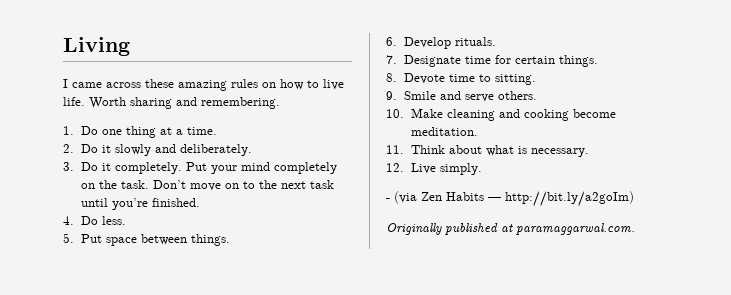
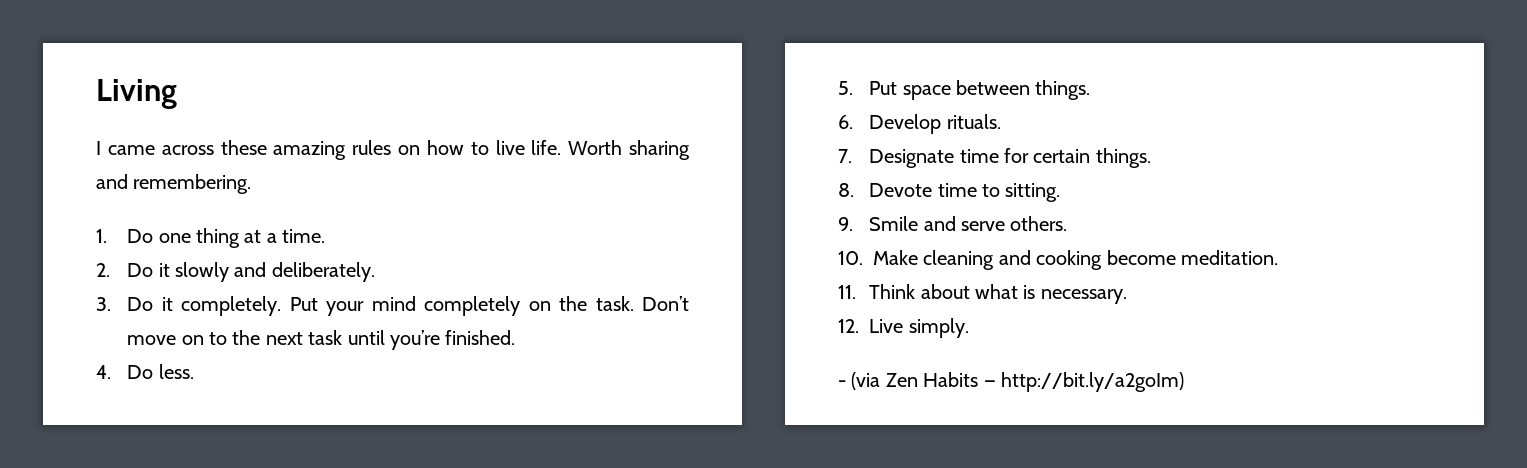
- Originally published at paramaggarwal.com.

